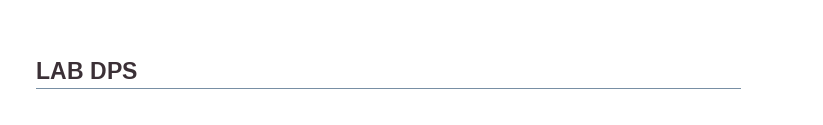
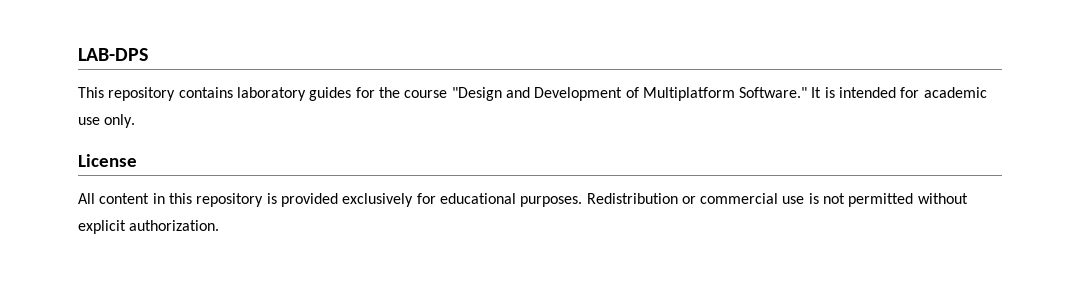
- LAB DPS
+ LAB-DPS
+ This repository contains laboratory guides for the course "Design and Development of Multiplatform Software." It is intended for academic use only.
+ License
+ All content in this repository is provided exclusively for educational purposes. Redistribution or commercial use is not permitted without explicit authorization.

